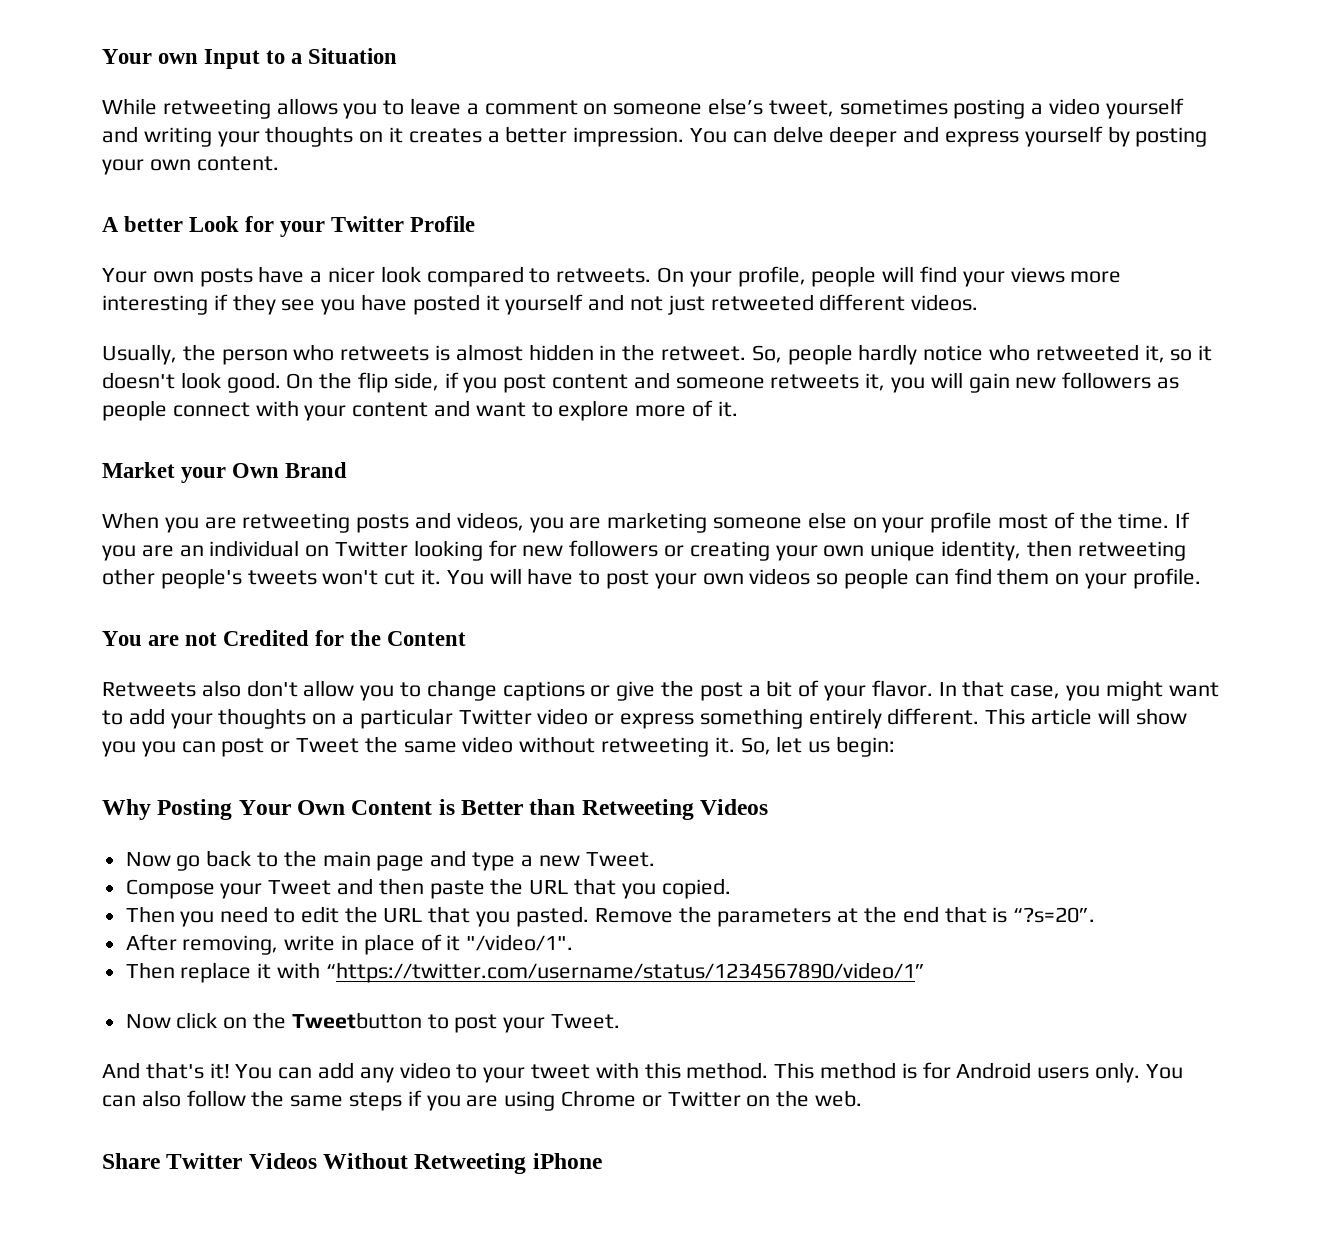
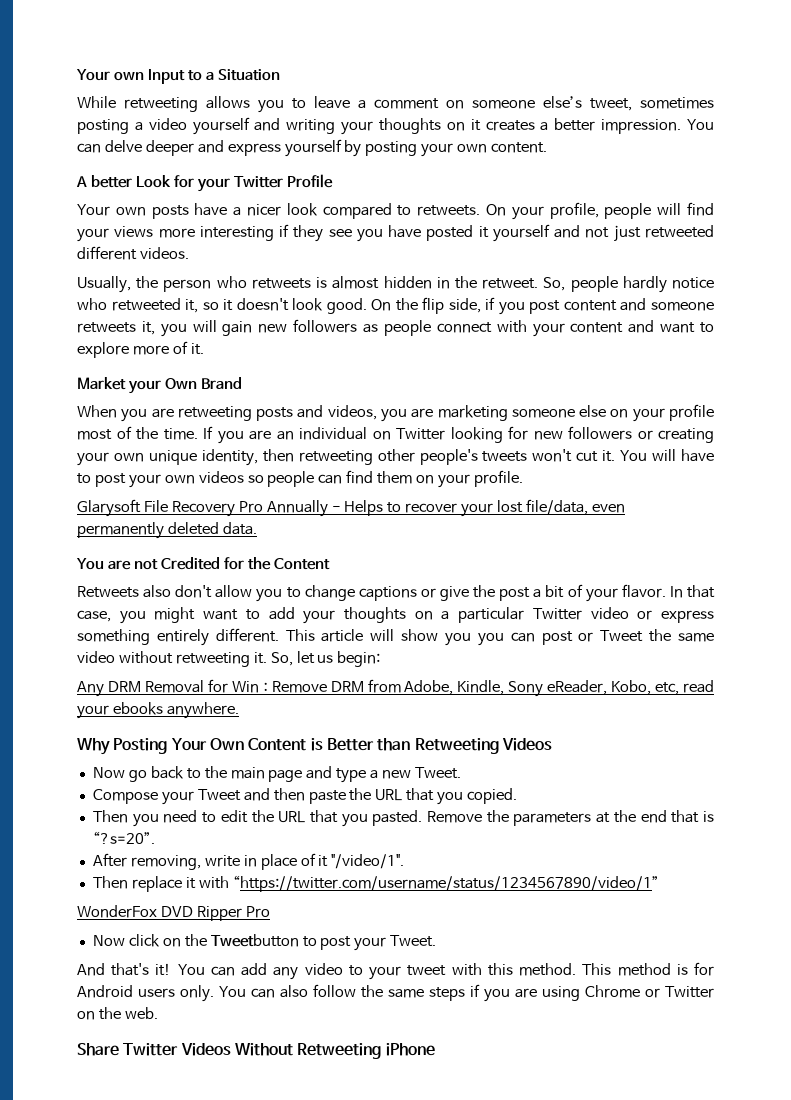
+ Glarysoft File Recovery Pro Annually - Helps to recover your lost file/data, even permanently deleted data.
+ Any DRM Removal for Win：Remove DRM from Adobe, Kindle, Sony eReader, Kobo, etc, read your ebooks anywhere.
+ WonderFox DVD Ripper Pro

